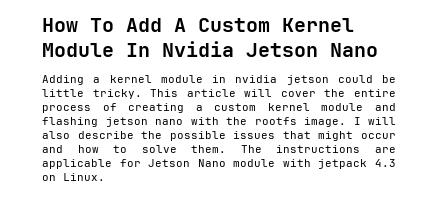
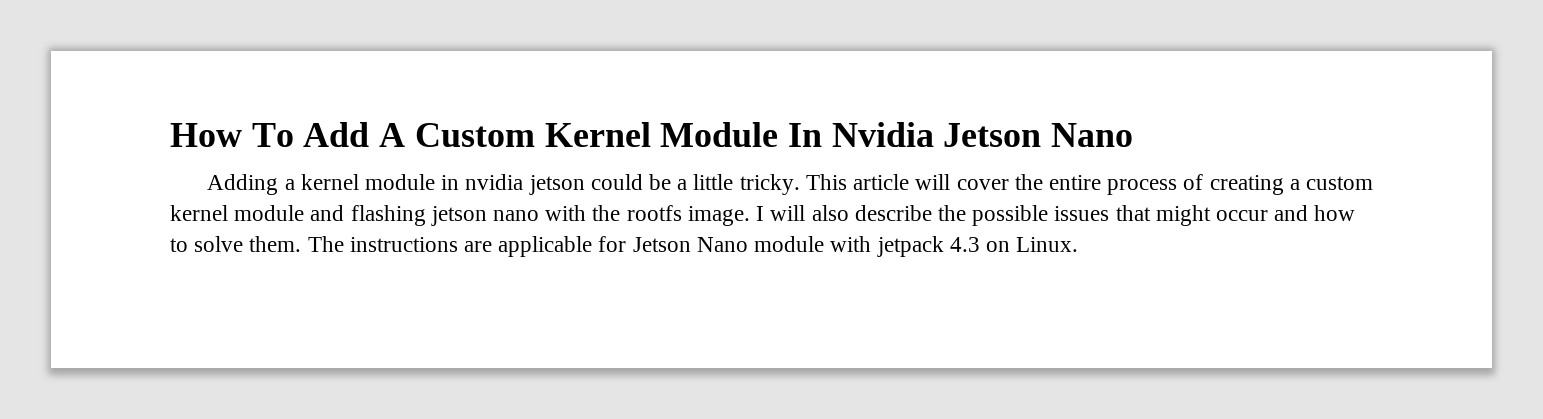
- Adding a kernel module in nvidia jetson could be little tricky.
+ Adding a kernel module in nvidia jetson could be a little tricky.

